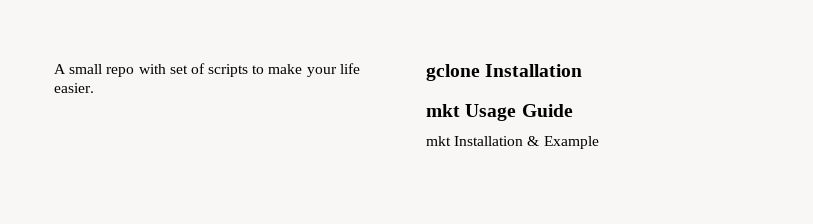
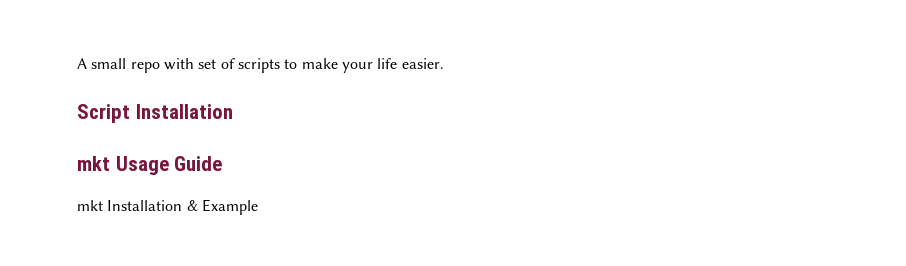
- gclone Installation
+ Script Installation

